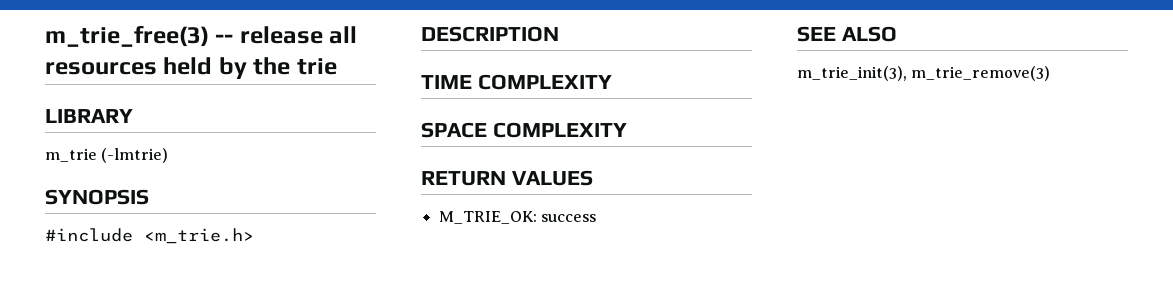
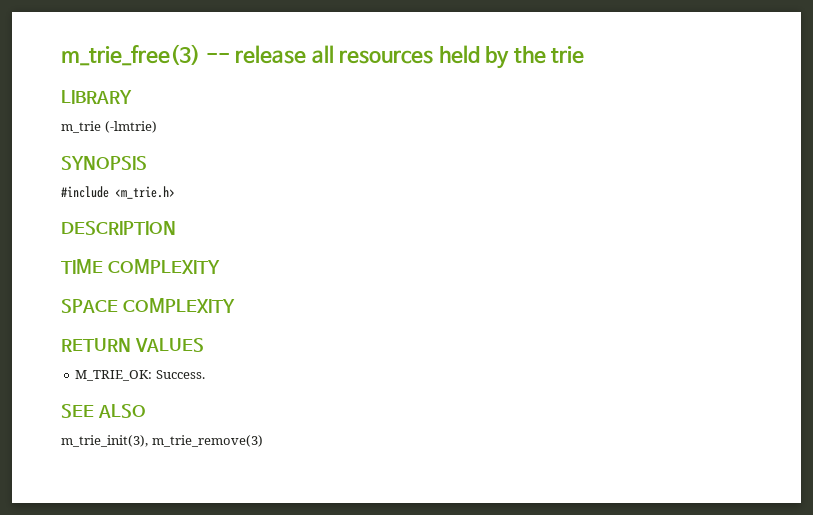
- M_TRIE_OK: success
+ M_TRIE_OK: Success.

